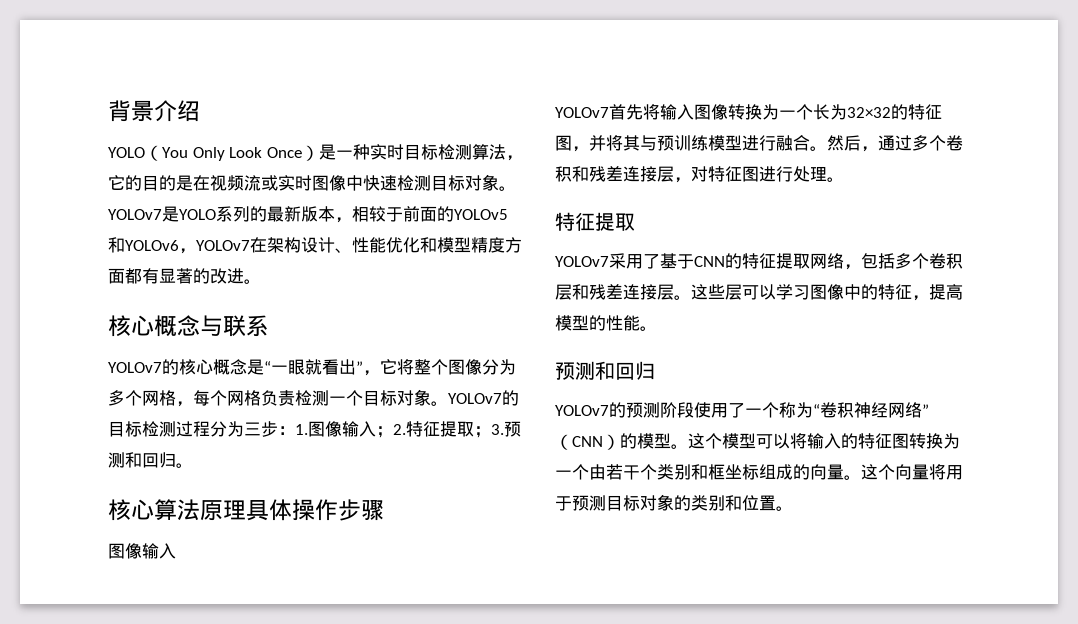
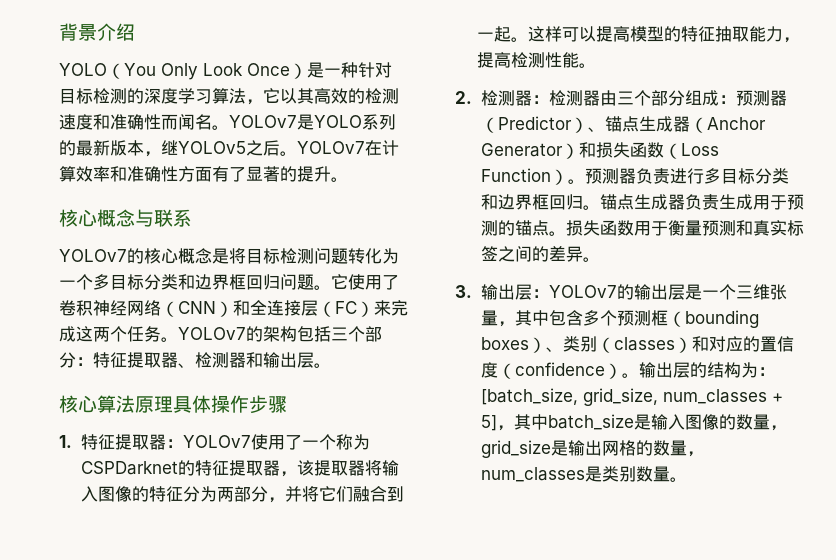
- YOLO（You Only Look Once）是一种实时目标检测算法，它的目的是在视频流或实时图像中快速检测目标对象。
+ YOLO（You Only Look Once）是一种针对目标检测的深度学习算法，它以其高效的检测速度和准确性而闻名。
- YOLOv7是YOLO系列的最新版本，相较于前面的YOLOv5和YOLOv6，YOLOv7在架构设计、性能优化和模型精度方面都有显著的改进。
+ YOLOv7是YOLO系列的最新版本，继YOLOv5之后。YOLOv7在计算效率和准确性方面有了显著的提升。
- YOLOv7的核心概念是“一眼就看出”，它将整个图像分为多个网格，每个网格负责检测一个目标对象。YOLOv7的目标检测过程分为三步：1.图像输入；2.特征提取；3.预测和回归。
+ YOLOv7的核心概念是将目标检测问题转化为一个多目标分类和边界框回归问题。它使用了卷积神经网络（CNN）和全连接层（FC）来完成这两个任务。YOLOv7的架构包括三个部分：特征提取器、检测器和输出层。
  核心算法原理具体操作步骤
- 图像输入
- YOLOv7首先将输入图像转换为一个长为32×32的特征图，并将其与预训练模型进行融合。然后，通过多个卷积和残差连接层，对特征图进行处理。
- 特征提取
- YOLOv7采用了基于CNN的特征提取网络，包括多个卷积层和残差连接层。这些层可以学习图像中的特征，提高模型的性能。
- 预测和回归
- YOLOv7的预测阶段使用了一个称为“卷积神经网络”（CNN）的模型。这个模型可以将输入的特征图转换为一个由若干个类别和框坐标组成的向量。这个向量将用于预测目标对象的类别和位置。
+ 1.特征提取器：YOLOv7使用了一个称为CSPDarknet的特征提取器，该提取器将输入图像的特征分为两部分，并将它们融合到一起。这样可以提高模型的特征抽取能力，提高检测性能。
+ 2.检测器：检测器由三个部分组成：预测器（Predictor）、锚点生成器（Anchor Generator）和损失函数（Loss Function）。预测器负责进行多目标分类和边界框回归。锚点生成器负责生成用于预测的锚点。损失函数用于衡量预测和真实标签之间的差异。
+ 3.输出层：YOLOv7的输出层是一个三维张量，其中包含多个预测框（bounding boxes）、类别（classes）和对应的置信度（confidence）。输出层的结构为：[batch_size, grid_size, num_classes + 5]，其中batch_size是输入图像的数量，grid_size是输出网格的数量，num_classes是类别数量。

